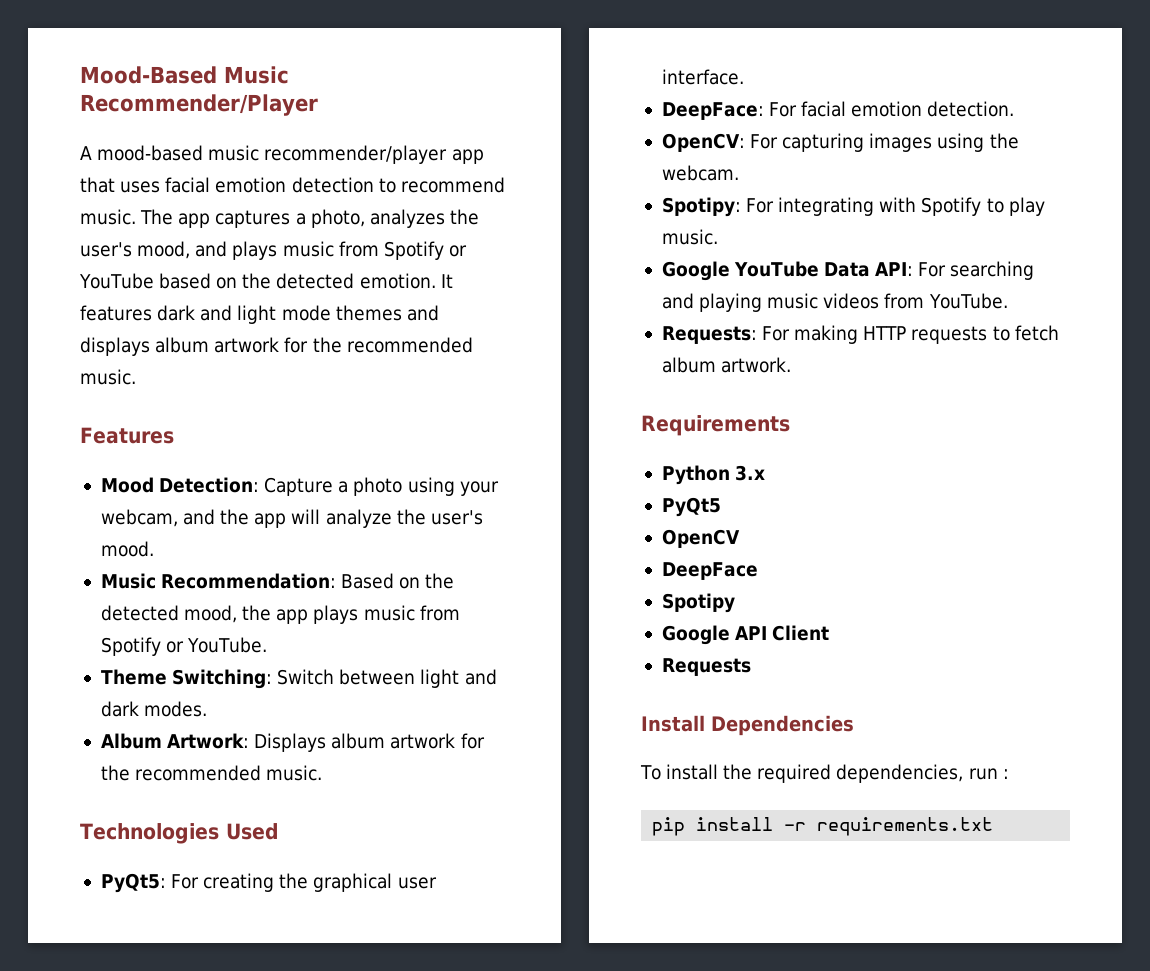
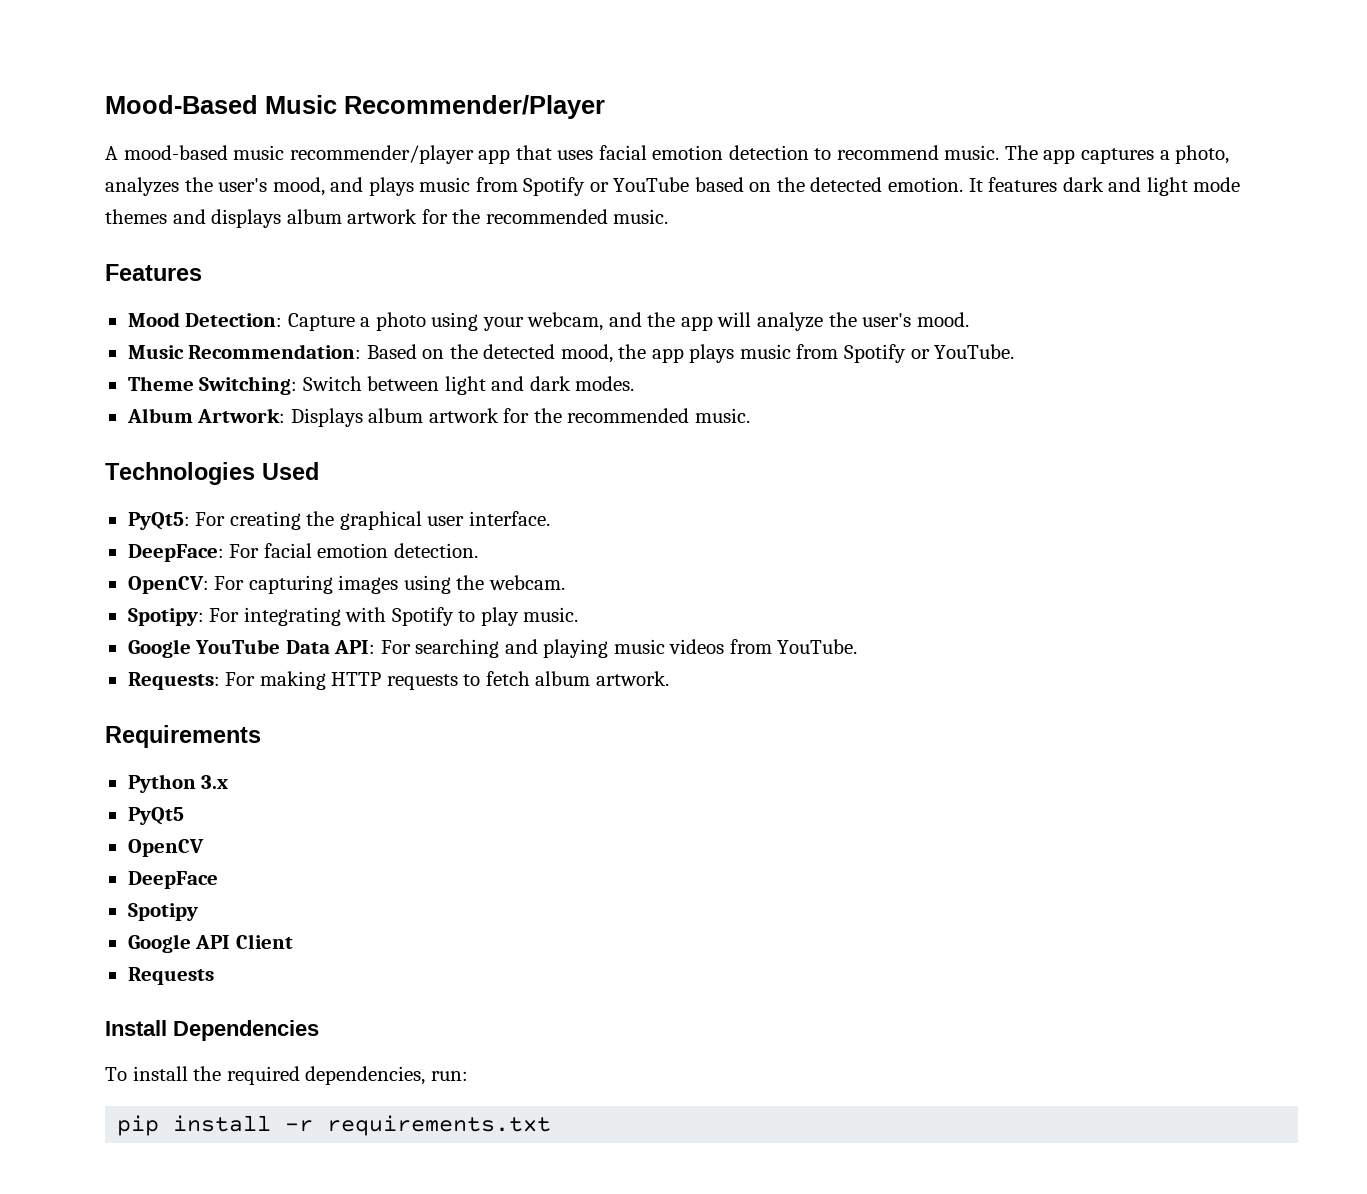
- To install the required dependencies, run :
+ To install the required dependencies, run:

